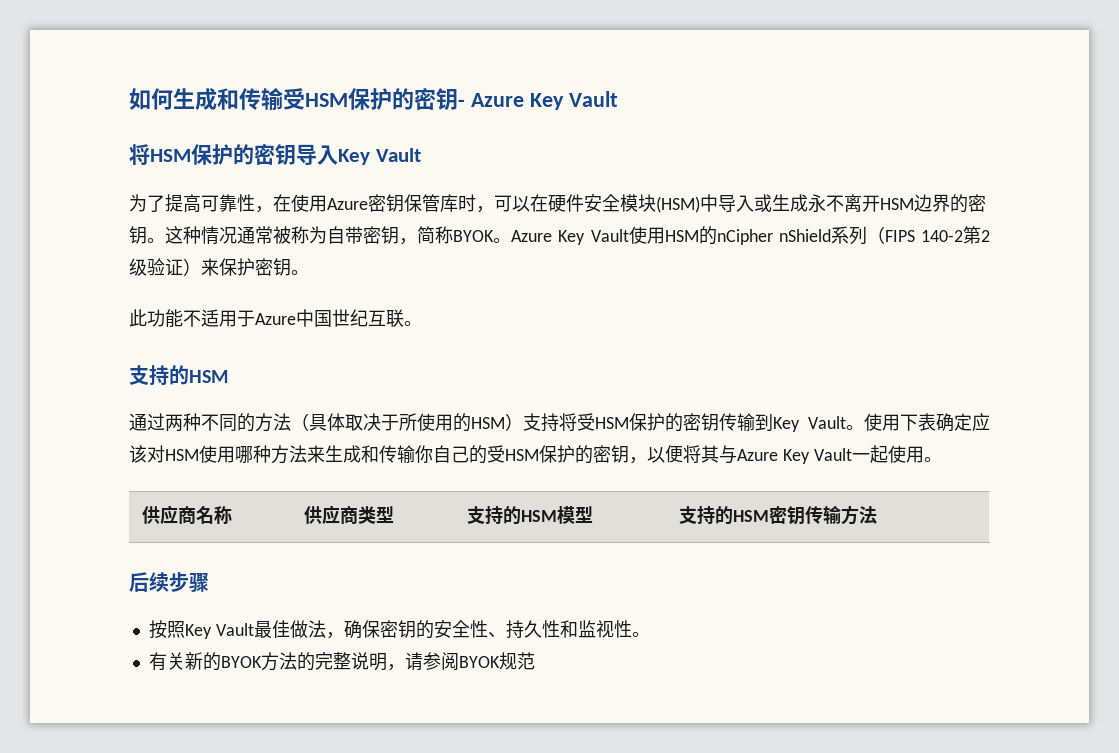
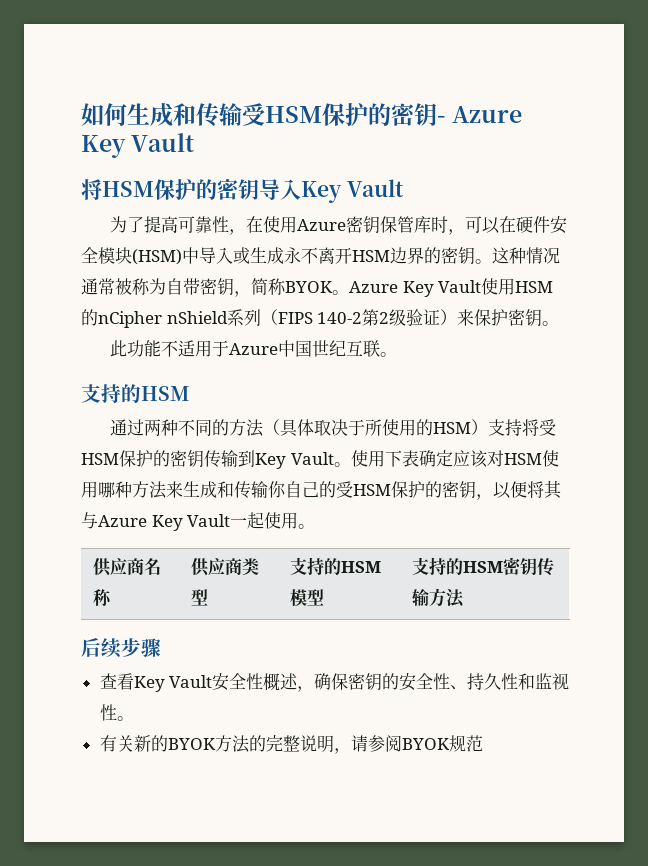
- 按照Key Vault最佳做法，确保密钥的安全性、持久性和监视性。
+ 查看Key Vault安全性概述，确保密钥的安全性、持久性和监视性。

